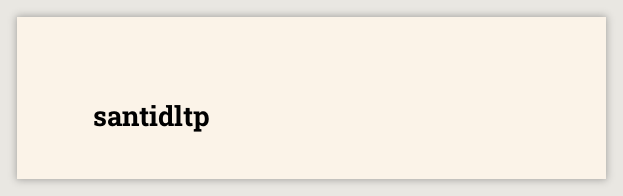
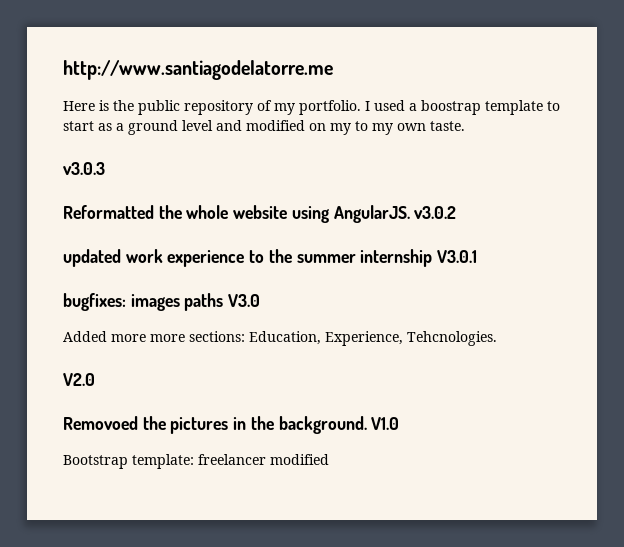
- santidltp
+ http://www.santiagodelatorre.me
+ Here is the public repository of my portfolio. I used a boostrap template to start as a ground level and modified on my to my own taste.
+ v3.0.3
+ Reformatted the whole website using AngularJS. v3.0.2
+ updated work experience to the summer internship V3.0.1
+ bugfixes: images paths V3.0
+ Added more more sections: Education, Experience, Tehcnologies.
+ V2.0
+ Removoed the pictures in the background. V1.0
+ Bootstrap template: freelancer modified

